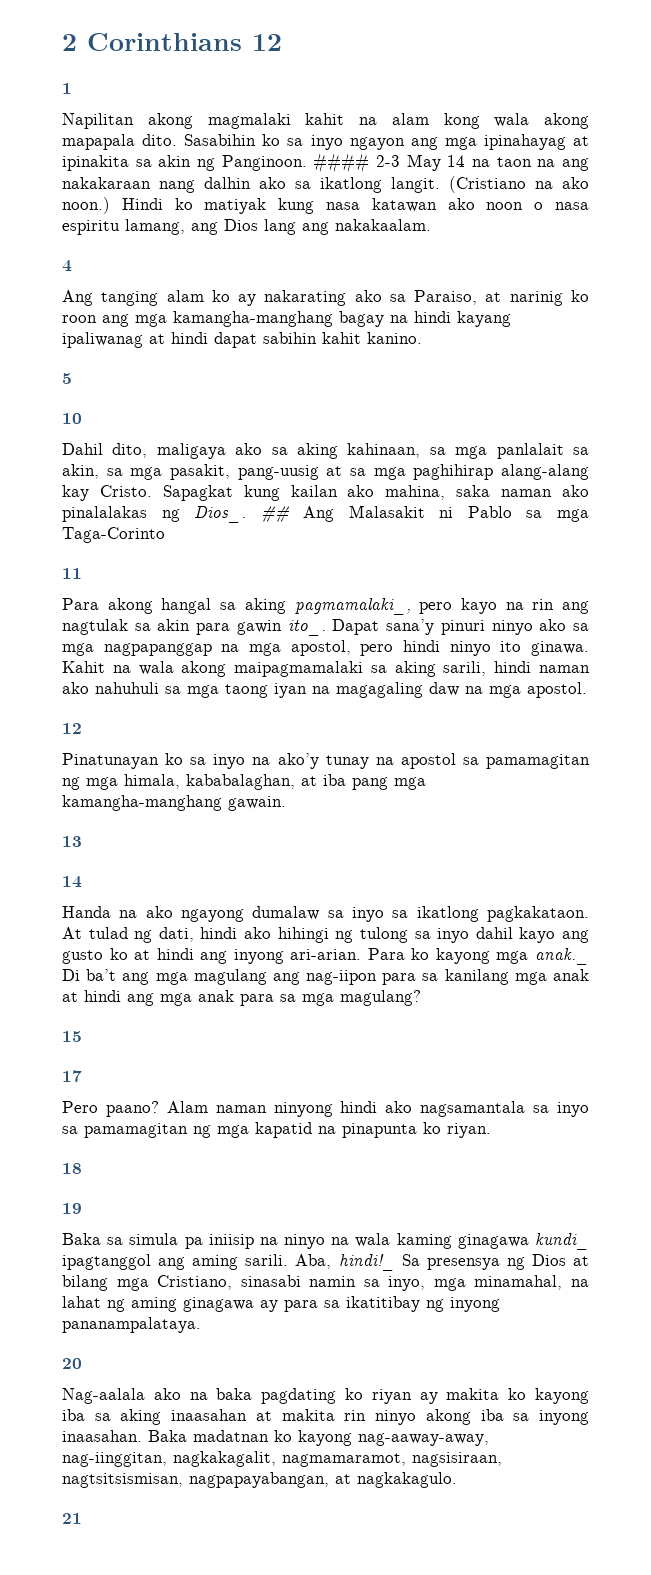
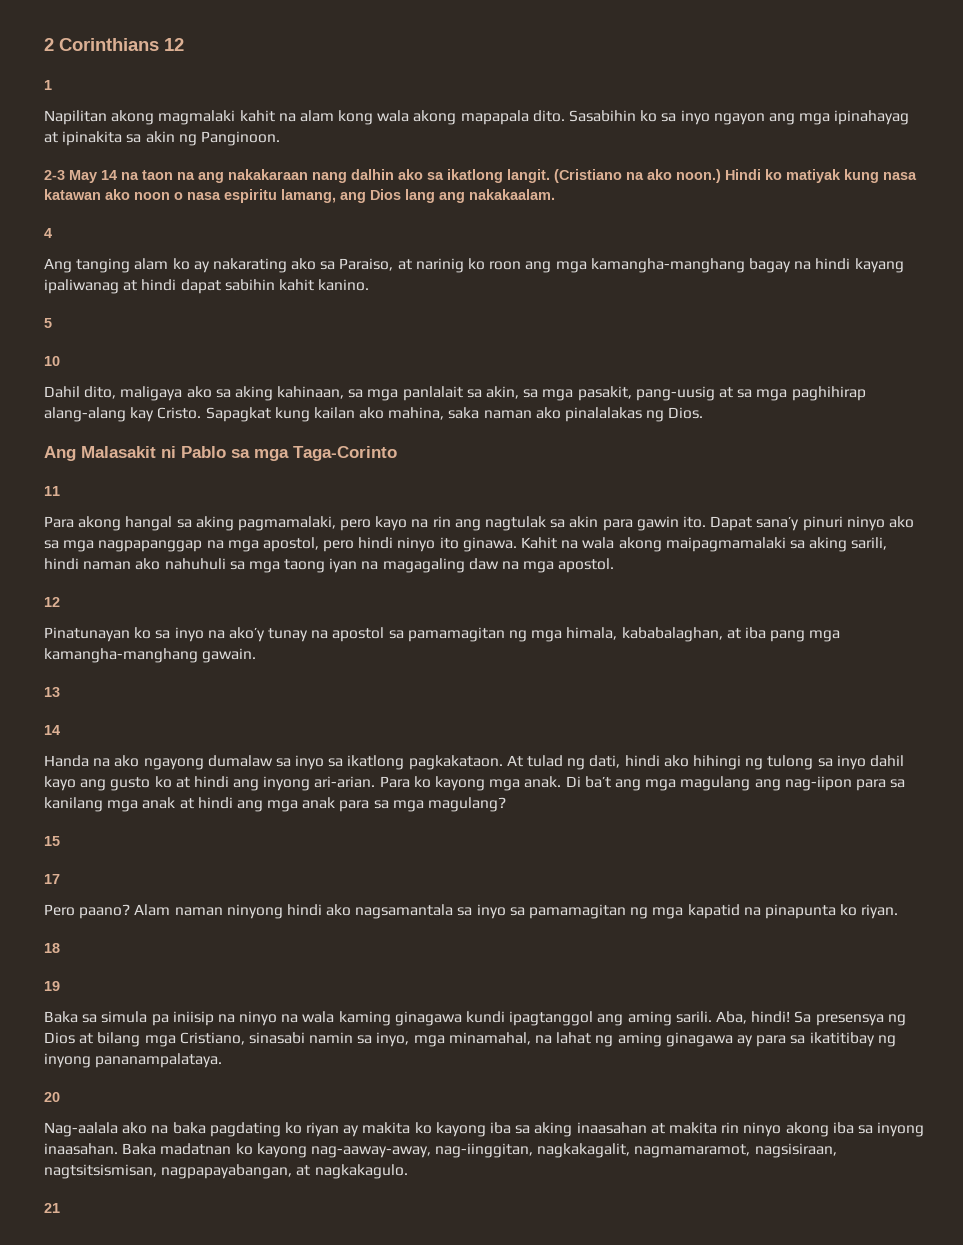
- Sasabihin ko sa inyo ngayon ang mga ipinahayag at ipinakita sa akin ng Panginoon. #### 2-3 May 14 na taon na ang nakakaraan nang dalhin ako sa ikatlong langit.
+ Sasabihin ko sa inyo ngayon ang mga ipinahayag at ipinakita sa akin ng Panginoon.
+ 2-3 May 14 na taon na ang nakakaraan nang dalhin ako sa ikatlong langit.
- Sapagkat kung kailan ako mahina, saka naman ako pinalalakas ng Dios_. ## Ang Malasakit ni Pablo sa mga Taga-Corinto
+ Sapagkat kung kailan ako mahina, saka naman ako pinalalakas ng Dios.
+ Ang Malasakit ni Pablo sa mga Taga-Corinto
- Para akong hangal sa aking pagmamalaki_, pero kayo na rin ang nagtulak sa akin para gawin ito_.
+ Para akong hangal sa aking pagmamalaki, pero kayo na rin ang nagtulak sa akin para gawin ito.
- Para ko kayong mga anak._ Di baʼt ang mga magulang ang nag-iipon para sa kanilang mga anak at hindi ang mga anak para sa mga magulang?
+ Para ko kayong mga anak. Di baʼt ang mga magulang ang nag-iipon para sa kanilang mga anak at hindi ang mga anak para sa mga magulang?
- Baka sa simula pa iniisip na ninyo na wala kaming ginagawa kundi_ ipagtanggol ang aming sarili.
+ Baka sa simula pa iniisip na ninyo na wala kaming ginagawa kundi ipagtanggol ang aming sarili.
- Aba, hindi!_ Sa presensya ng Dios at bilang mga Cristiano, sinasabi namin sa inyo, mga minamahal, na lahat ng aming ginagawa ay para sa ikatitibay ng inyong pananampalataya.
+ Aba, hindi! Sa presensya ng Dios at bilang mga Cristiano, sinasabi namin sa inyo, mga minamahal, na lahat ng aming ginagawa ay para sa ikatitibay ng inyong pananampalataya.

